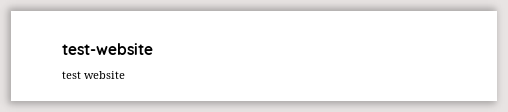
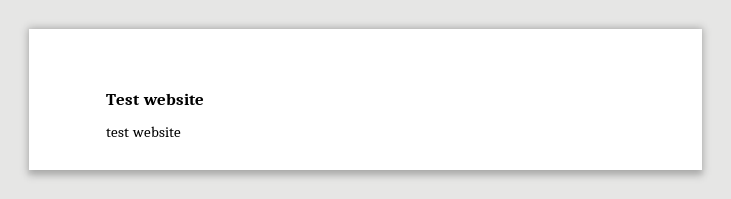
- test-website
+ Test website

